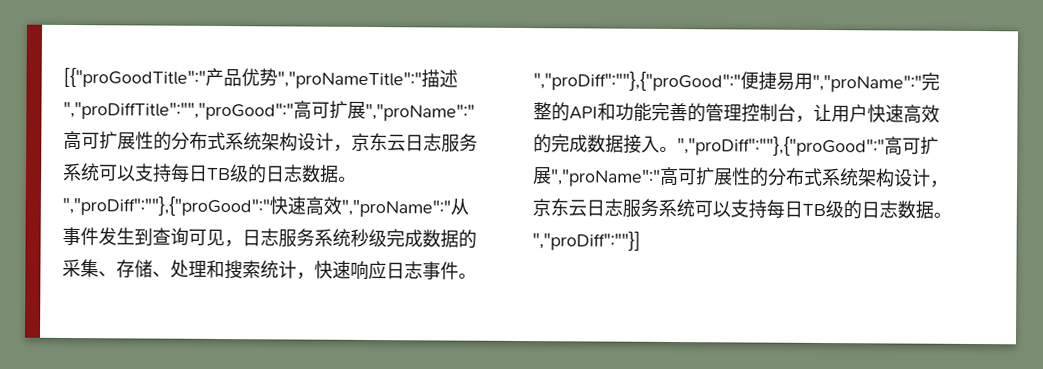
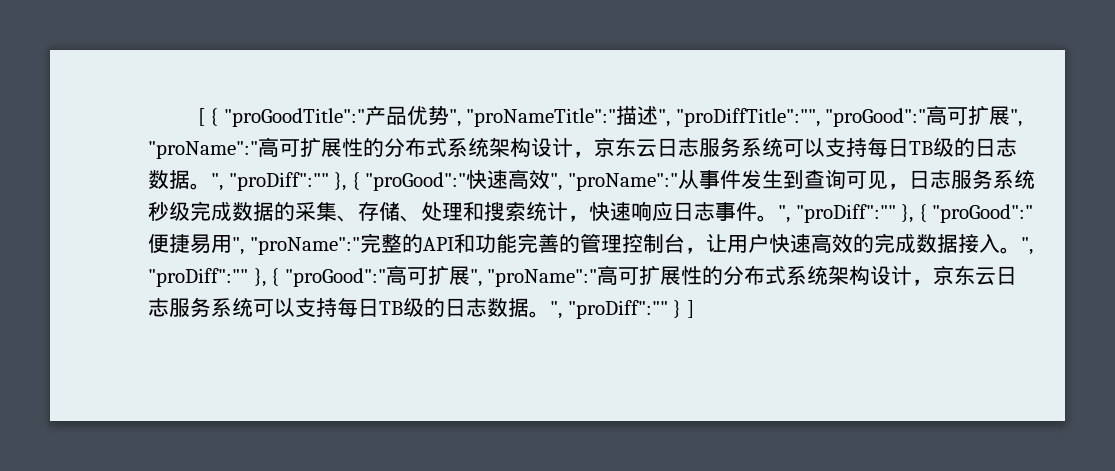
- [{"proGoodTitle":"产品优势","proNameTitle":"描述","proDiffTitle":"","proGood":"高可扩展","proName":"高可扩展性的分布式系统架构设计，京东云日志服务系统可以支持每日TB级的日志数据。
+ [ { "proGoodTitle":"产品优势", "proNameTitle":"描述", "proDiffTitle":"", "proGood":"高可扩展", "proName":"高可扩展性的分布式系统架构设计，京东云日志服务系统可以支持每日TB级的日志数据。
- ","proDiff":""},{"proGood":"快速高效","proName":"从事件发生到查询可见，日志服务系统秒级完成数据的采集、存储、处理和搜索统计，快速响应日志事件。
+ ", "proDiff":"" }, { "proGood":"快速高效", "proName":"从事件发生到查询可见，日志服务系统秒级完成数据的采集、存储、处理和搜索统计，快速响应日志事件。
- ","proDiff":""},{"proGood":"便捷易用","proName":"完整的API和功能完善的管理控制台，让用户快速高效的完成数据接入。
+ ", "proDiff":"" }, { "proGood":"便捷易用", "proName":"完整的API和功能完善的管理控制台，让用户快速高效的完成数据接入。
- ","proDiff":""},{"proGood":"高可扩展","proName":"高可扩展性的分布式系统架构设计，京东云日志服务系统可以支持每日TB级的日志数据。
+ ", "proDiff":"" }, { "proGood":"高可扩展", "proName":"高可扩展性的分布式系统架构设计，京东云日志服务系统可以支持每日TB级的日志数据。
- ","proDiff":""}]
+ ", "proDiff":"" } ]

